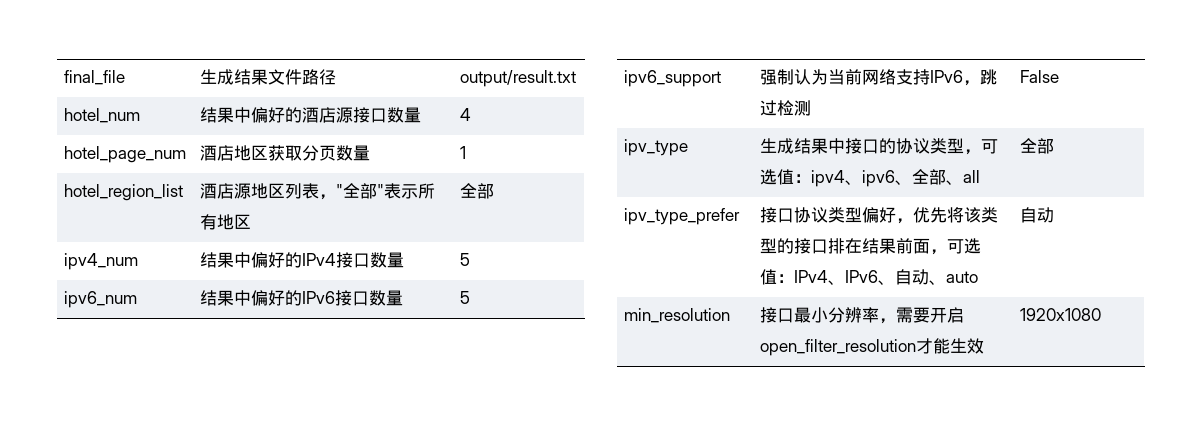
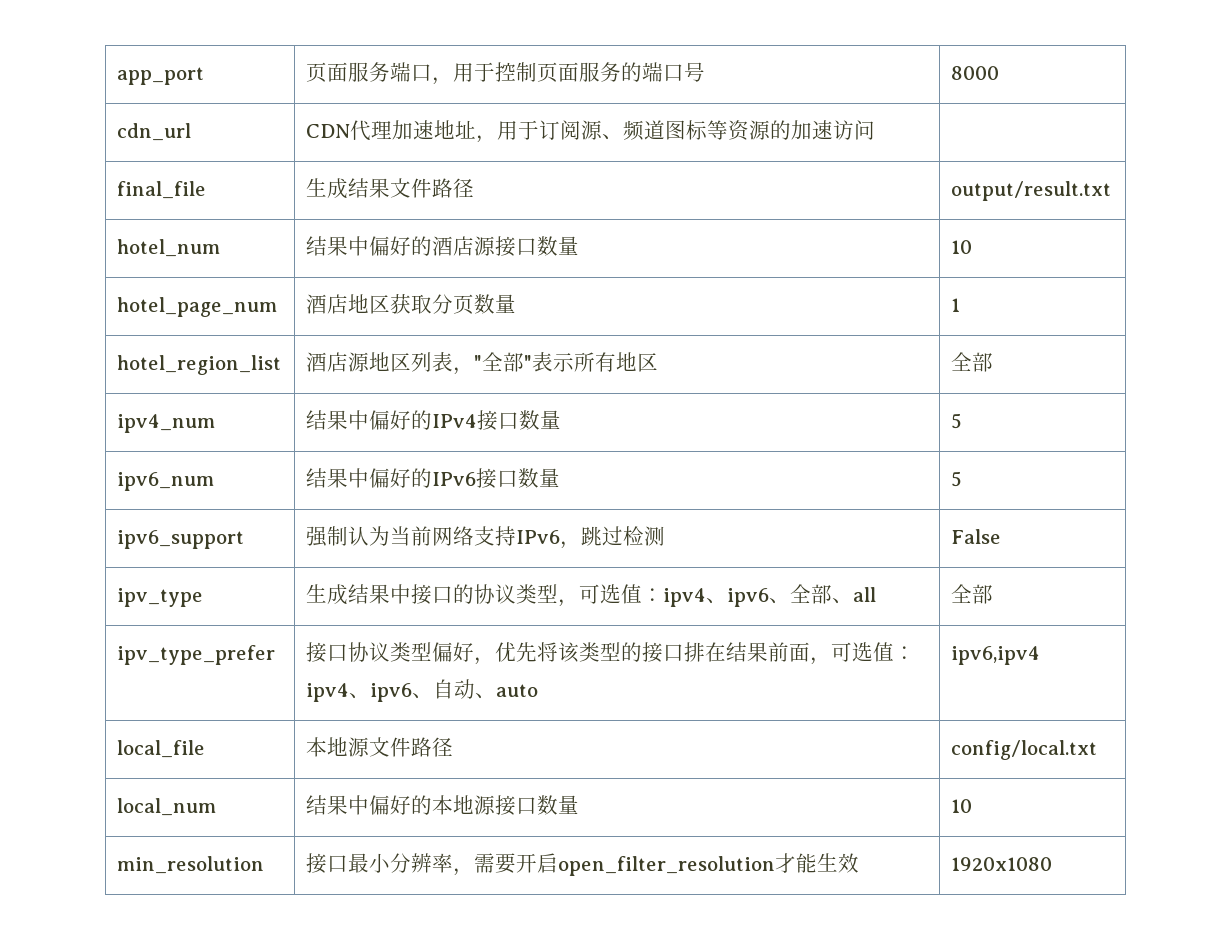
+ app_port | 页面服务端口，用于控制页面服务的端口号 | 8000
+ cdn_url | CDN代理加速地址，用于订阅源、频道图标等资源的加速访问 |
- hotel_num | 结果中偏好的酒店源接口数量 | 4
+ hotel_num | 结果中偏好的酒店源接口数量 | 10
- ipv_type_prefer | 接口协议类型偏好，优先将该类型的接口排在结果前面，可选值：IPv4、IPv6、自动、auto | 自动
+ ipv_type_prefer | 接口协议类型偏好，优先将该类型的接口排在结果前面，可选值：ipv4、ipv6、自动、auto | ipv6,ipv4
+ local_file | 本地源文件路径 | config/local.txt
+ local_num | 结果中偏好的本地源接口数量 | 10

